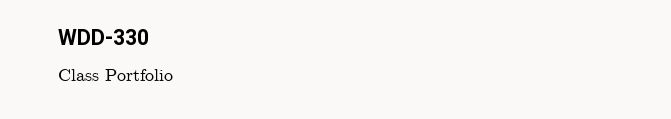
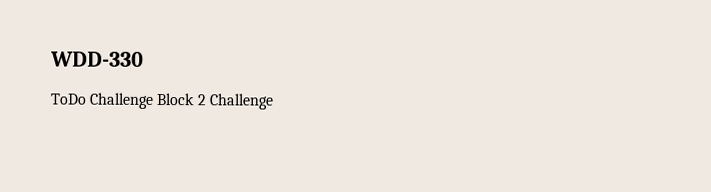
- Class Portfolio
+ ToDo Challenge Block 2 Challenge

